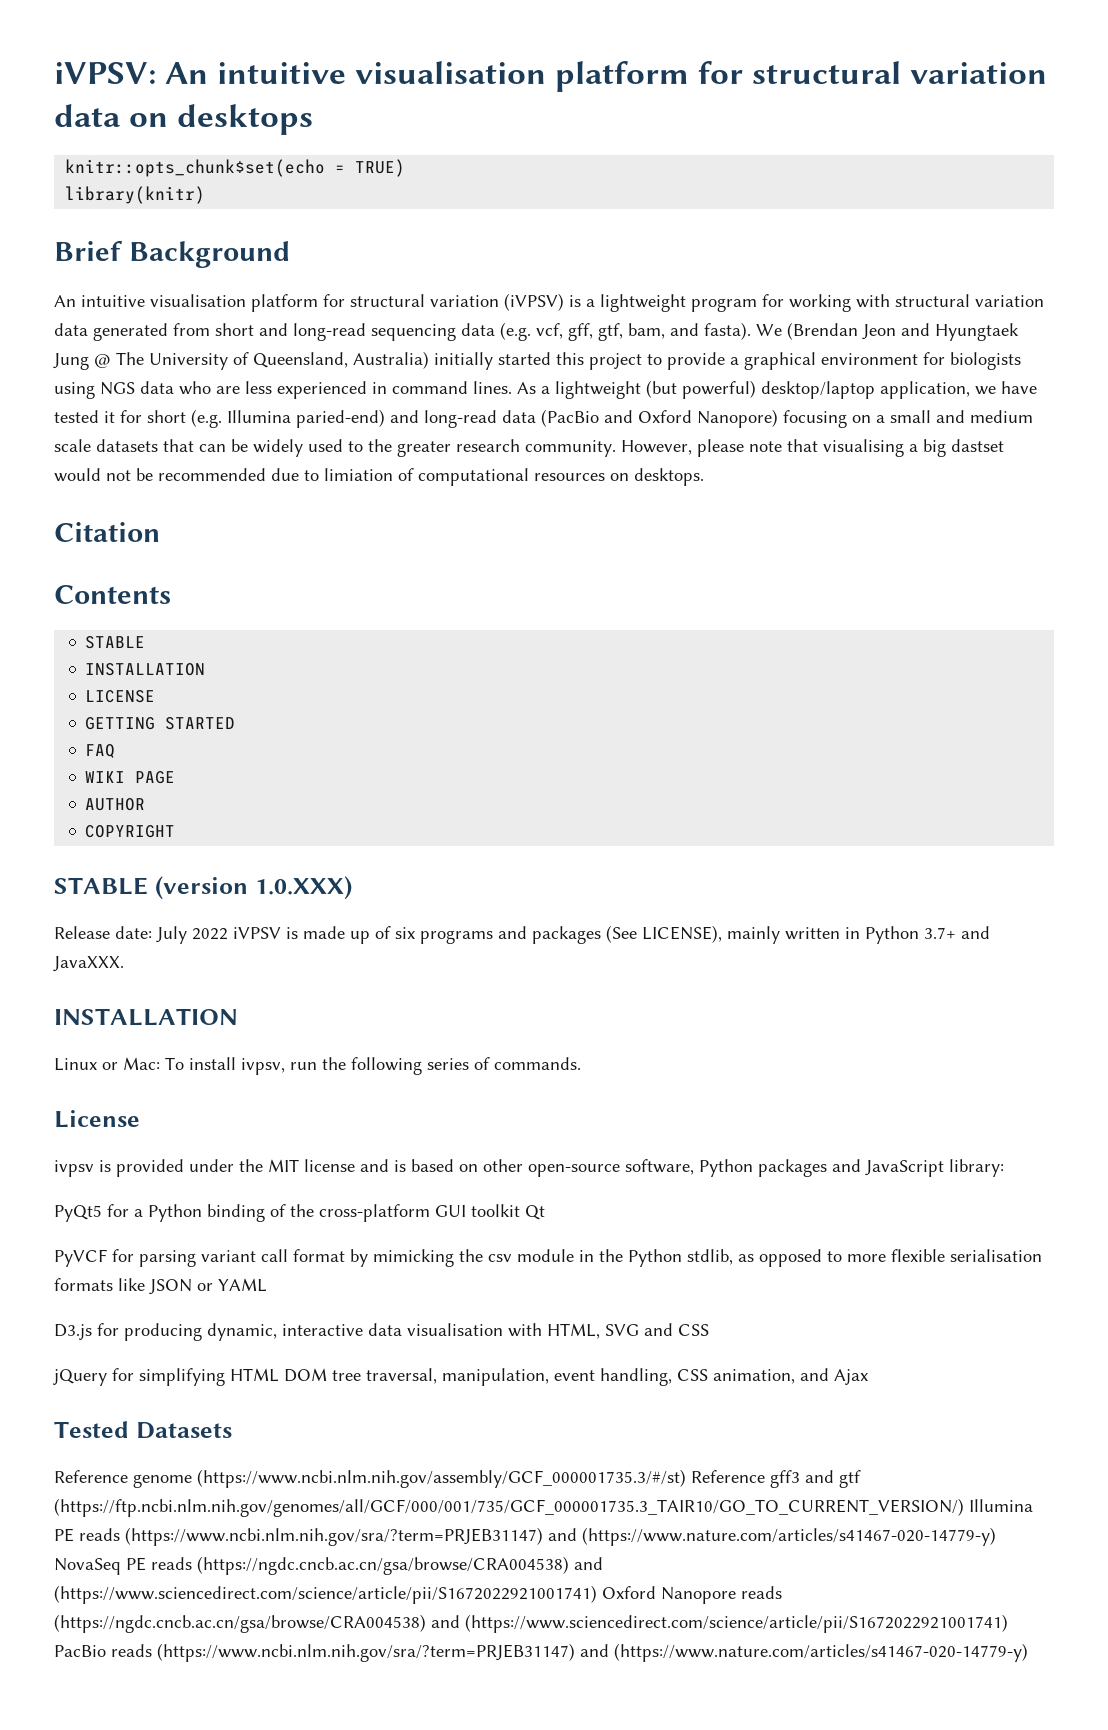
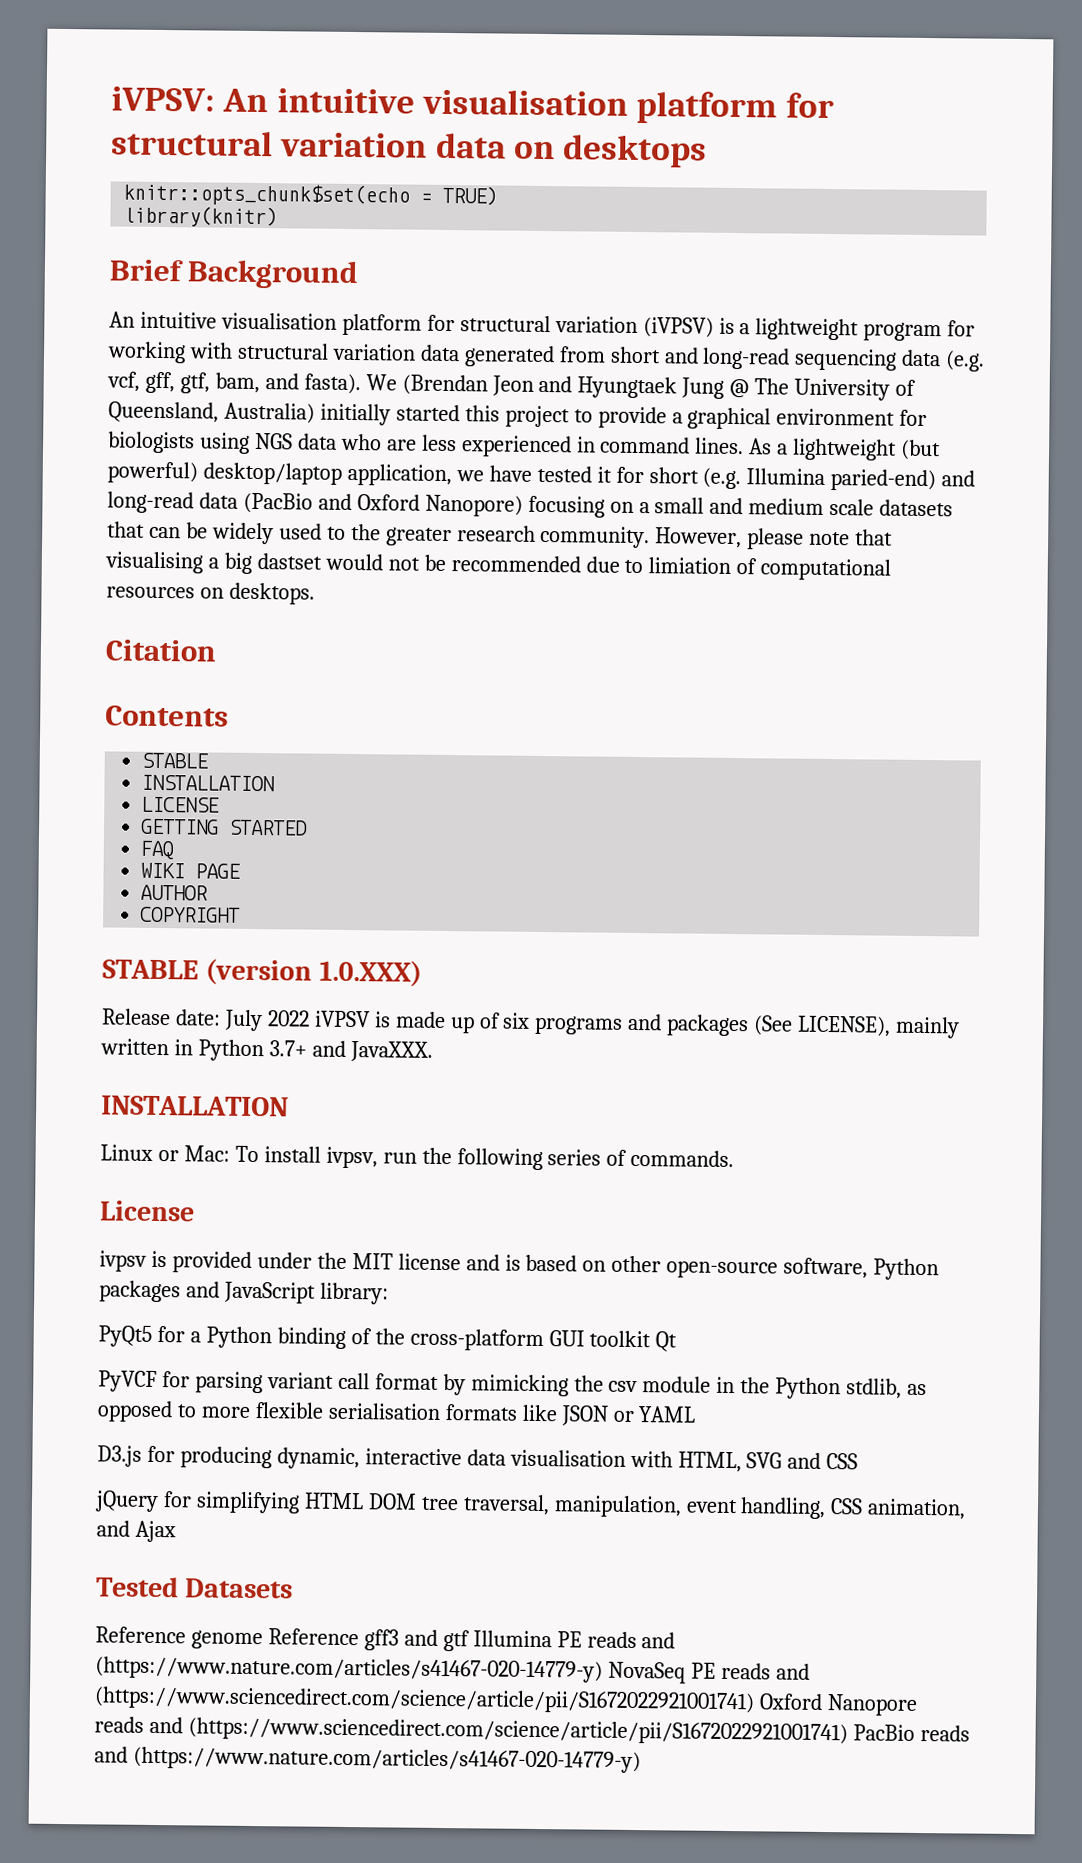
- Reference genome (https://www.ncbi.nlm.nih.gov/assembly/GCF_000001735.3/#/st) Reference gff3 and gtf (https://ftp.ncbi.nlm.nih.gov/genomes/all/GCF/000/001/735/GCF_000001735.3_TAIR10/GO_TO_CURRENT_VERSION/) Illumina PE reads (https://www.ncbi.nlm.nih.gov/sra/?term=PRJEB31147) and (https://www.nature.com/articles/s41467-020-14779-y) NovaSeq PE reads (https://ngdc.cncb.ac.cn/gsa/browse/CRA004538) and (https://www.sciencedirect.com/science/article/pii/S1672022921001741) Oxford Nanopore reads (https://ngdc.cncb.ac.cn/gsa/browse/CRA004538) and (https://www.sciencedirect.com/science/article/pii/S1672022921001741) PacBio reads (https://www.ncbi.nlm.nih.gov/sra/?term=PRJEB31147) and (https://www.nature.com/articles/s41467-020-14779-y)
+ Reference genome Reference gff3 and gtf Illumina PE reads and (https://www.nature.com/articles/s41467-020-14779-y) NovaSeq PE reads and (https://www.sciencedirect.com/science/article/pii/S1672022921001741) Oxford Nanopore reads and (https://www.sciencedirect.com/science/article/pii/S1672022921001741) PacBio reads and (https://www.nature.com/articles/s41467-020-14779-y)

